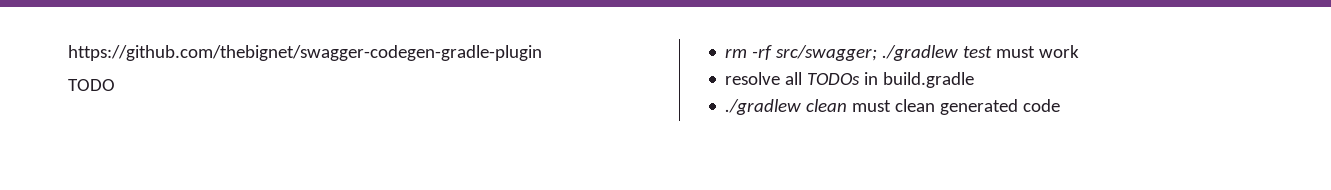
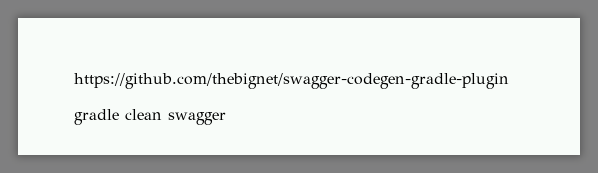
- TODO
- rm -rf src/swagger; ./gradlew test must work
- resolve all TODOs in build.gradle
- ./gradlew clean must clean generated code
+ gradle clean swagger

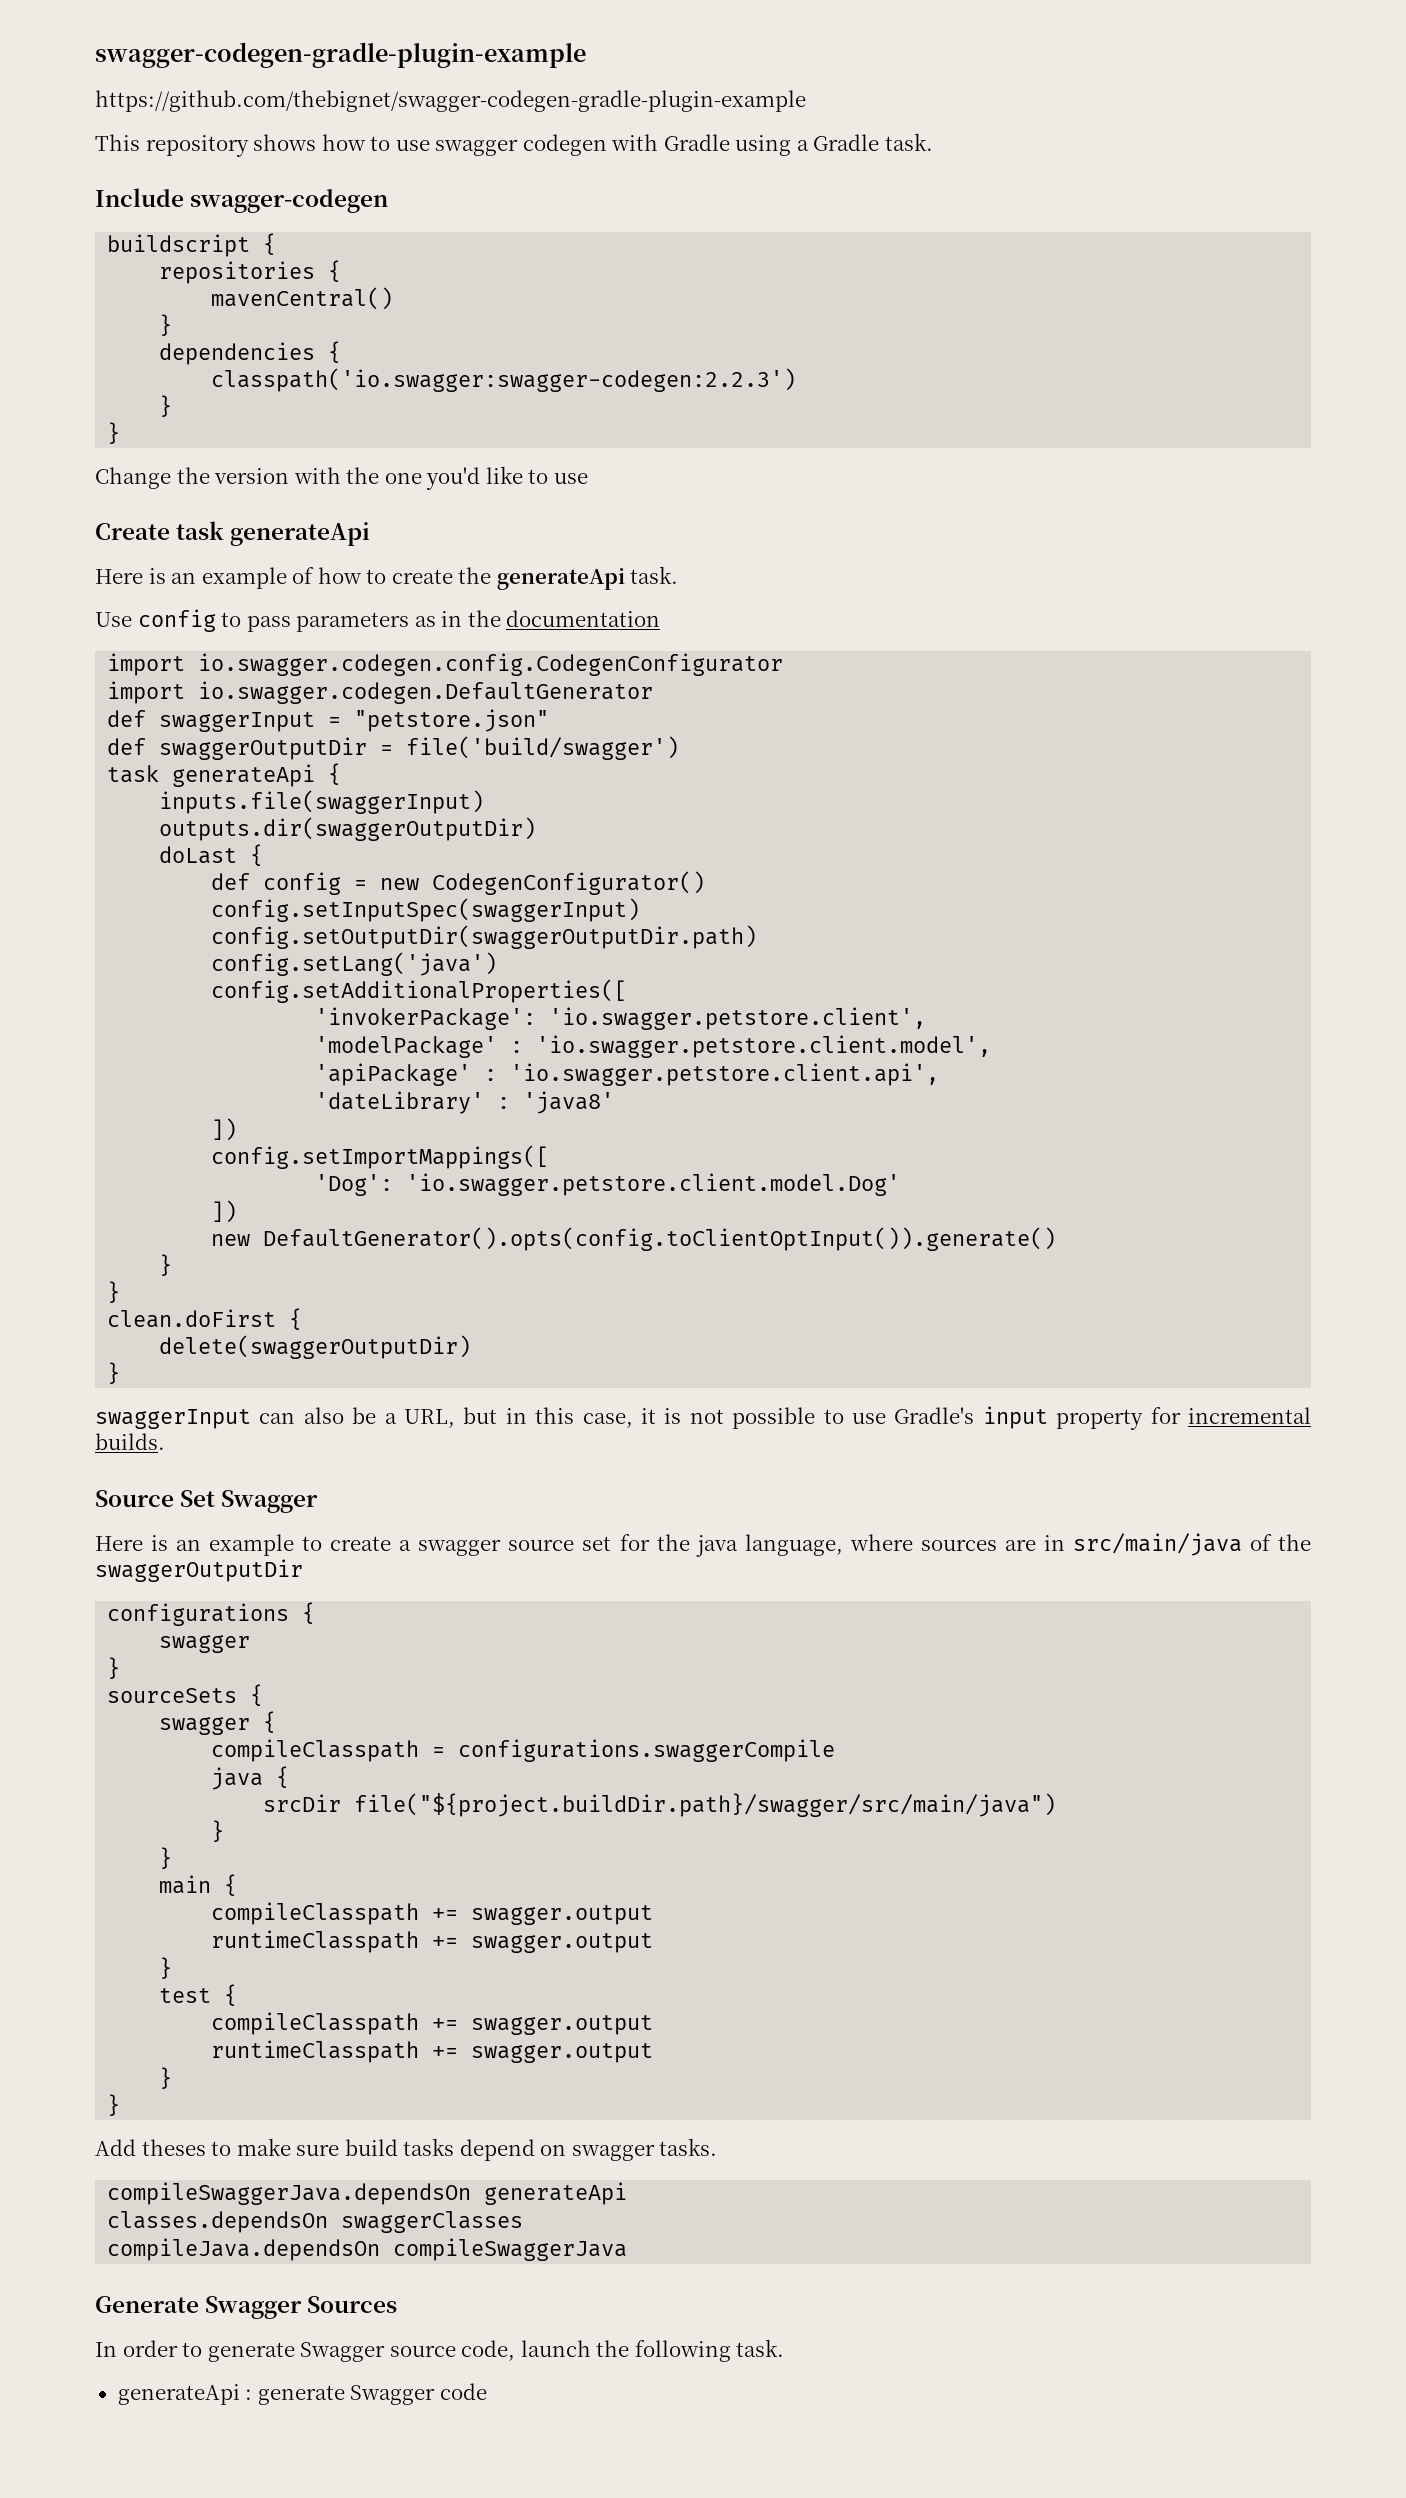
- https://github.com/thebignet/swagger-codegen-gradle-plugin
- gradle clean swagger
+ swagger-codegen-gradle-plugin-example
+ https://github.com/thebignet/swagger-codegen-gradle-plugin-example
+ This repository shows how to use swagger codegen with Gradle using a Gradle task.
+ Include swagger-codegen
+ buildscript {
+ repositories {
+ mavenCentral()
+ }
+ dependencies {
+ classpath('io.swagger:swagger-codegen:2.2.3')
+ }
+ }
+ Change the version with the one you'd like to use
+ Create task generateApi
+ Here is an example of how to create the generateApi task.
+ Use config to pass parameters as in the documentation
+ import io.swagger.codegen.config.CodegenConfigurator
+ import io.swagger.codegen.DefaultGenerator
+ def swaggerInput = "petstore.json"
+ def swaggerOutputDir = file('build/swagger')
+ task generateApi {
+ inputs.file(swaggerInput)
+ outputs.dir(swaggerOutputDir)
+ doLast {
+ def config = new CodegenConfigurator()
+ config.setInputSpec(swaggerInput)
+ config.setOutputDir(swaggerOutputDir.path)
+ config.setLang('java')
+ config.setAdditionalProperties([
+ 'invokerPackage': 'io.swagger.petstore.client',
+ 'modelPackage' : 'io.swagger.petstore.client.model',
+ 'apiPackage' : 'io.swagger.petstore.client.api',
+ 'dateLibrary' : 'java8'
+ ])
+ config.setImportMappings([
+ 'Dog': 'io.swagger.petstore.client.model.Dog'
+ ])
+ new DefaultGenerator().opts(config.toClientOptInput()).generate()
+ }
+ }
+ clean.doFirst {
+ delete(swaggerOutputDir)
+ }
+ swaggerInput can also be a URL, but in this case, it is not possible to use Gradle's input property for incremental builds.
+ Source Set Swagger
+ Here is an example to create a swagger source set for the java language, where sources are in src/main/java of the swaggerOutputDir
+ configurations {
+ swagger
+ }
+ sourceSets {
+ swagger {
+ compileClasspath = configurations.swaggerCompile
+ java {
+ srcDir file("${project.buildDir.path}/swagger/src/main/java")
+ }
+ }
+ main {
+ compileClasspath += swagger.output
+ runtimeClasspath += swagger.output
+ }
+ test {
+ compileClasspath += swagger.output
+ runtimeClasspath += swagger.output
+ }
+ }
+ Add theses to make sure build tasks depend on swagger tasks.
+ compileSwaggerJava.dependsOn generateApi
+ classes.dependsOn swaggerClasses
+ compileJava.dependsOn compileSwaggerJava
+ Generate Swagger Sources
+ In order to generate Swagger source code, launch the following task.
+ generateApi : generate Swagger code

